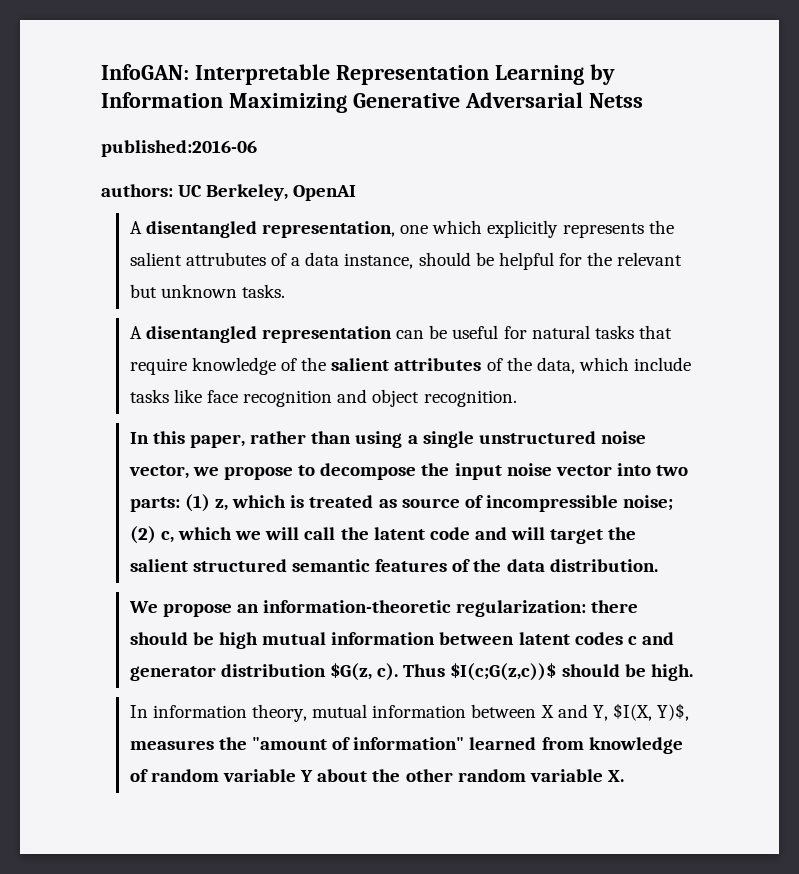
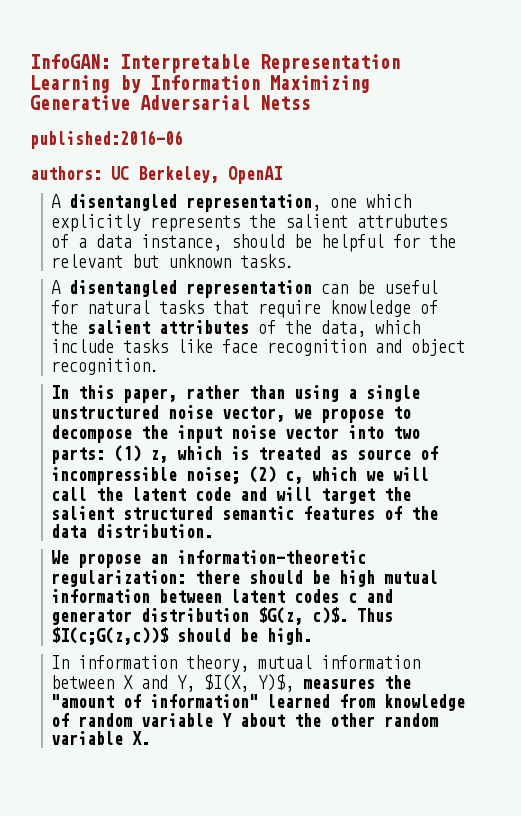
- We propose an information-theoretic regularization: there should be high mutual information between latent codes c and generator distribution $G(z, c).
+ We propose an information-theoretic regularization: there should be high mutual information between latent codes c and generator distribution $G(z, c)$.

